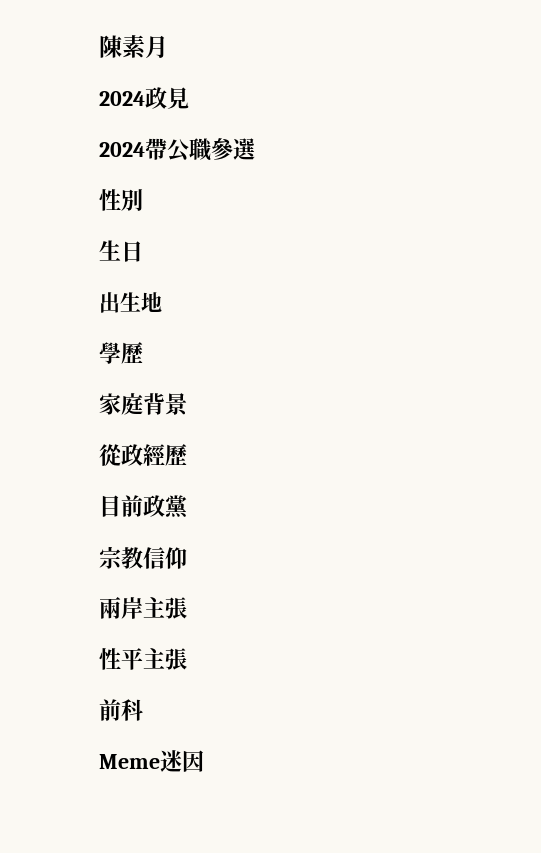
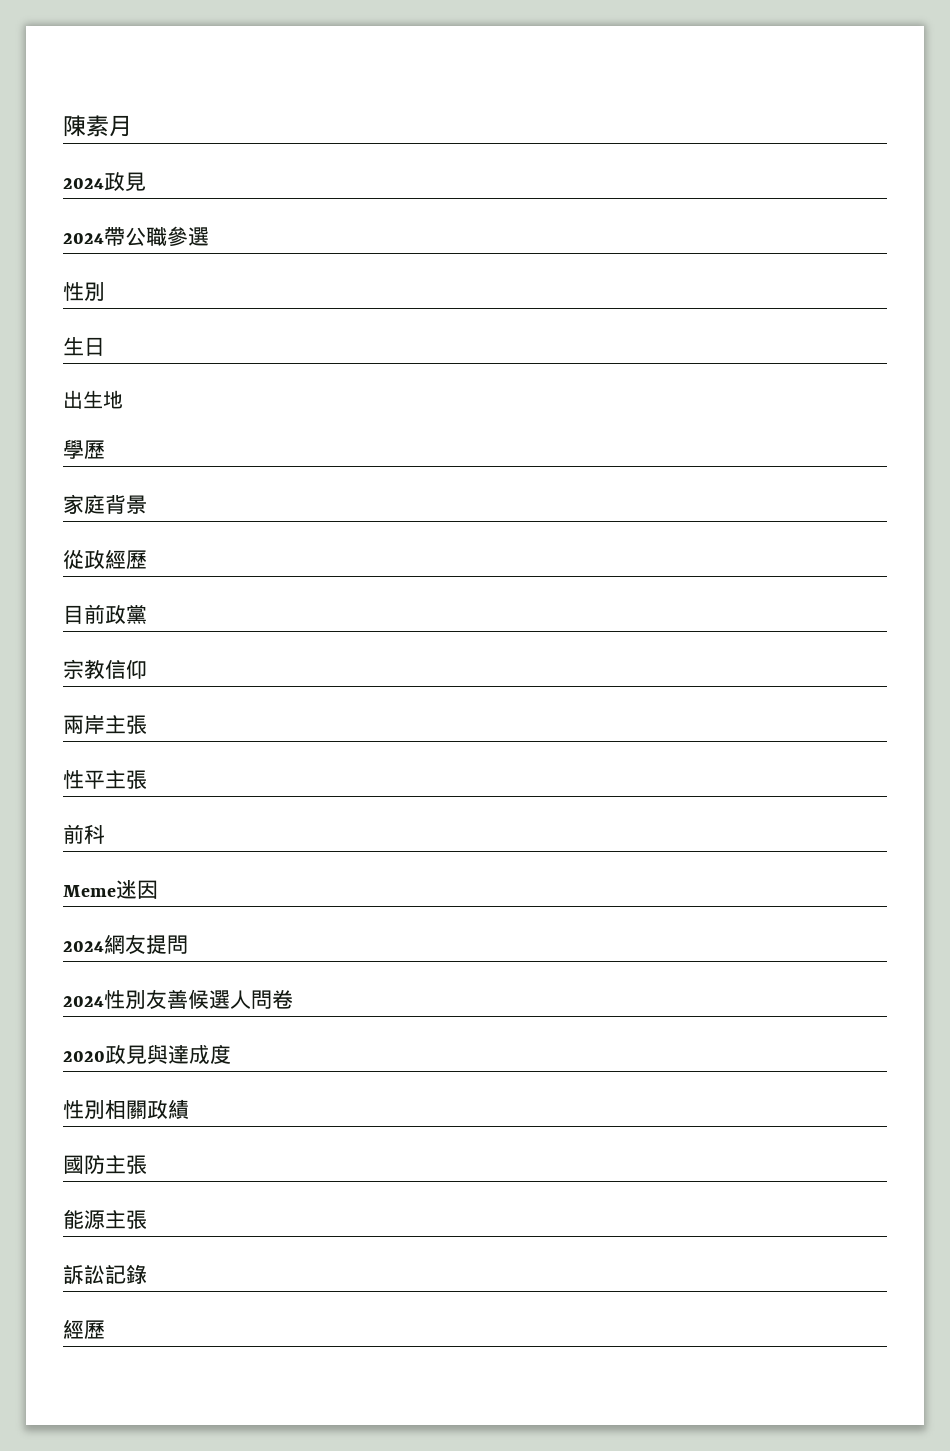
+ 2024網友提問
+ 2024性別友善候選人問卷
+ 2020政見與達成度
+ 性別相關政績
+ 國防主張
+ 能源主張
+ 訴訟記錄
+ 經歷

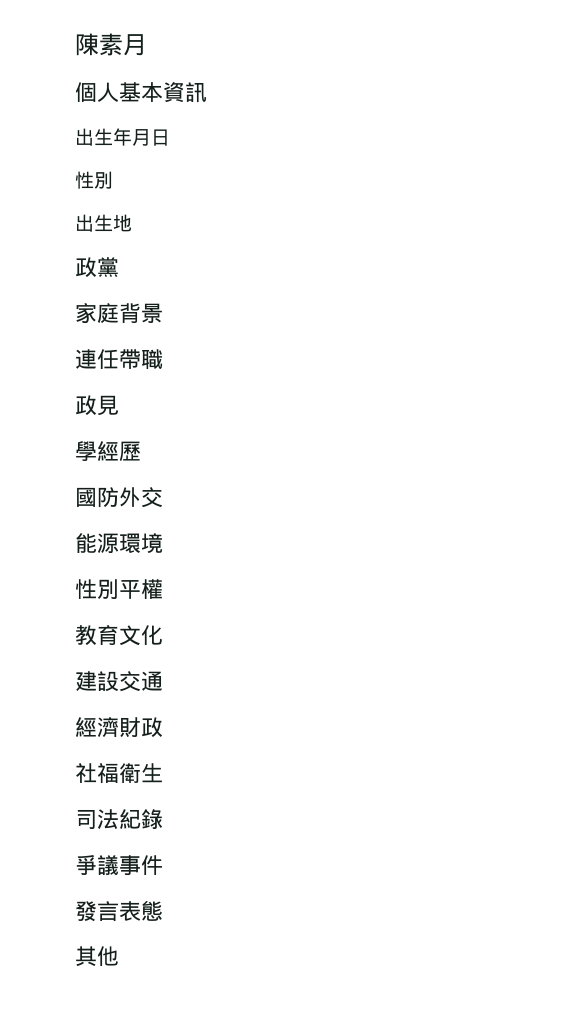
- 2024政見
- 2024帶公職參選
+ 個人基本資訊
+ 出生年月日
  性別
- 生日
- 學歷
+ 政黨
- 從政經歷
- 目前政黨
- 宗教信仰
- 兩岸主張
- 性平主張
- 前科
- Meme迷因
- 2024網友提問
- 2024性別友善候選人問卷
- 2020政見與達成度
- 性別相關政績
- 國防主張
- 能源主張
- 訴訟記錄
- 經歷
+ 連任帶職
+ 政見
+ 學經歷
+ 國防外交
+ 能源環境
+ 性別平權
+ 教育文化
+ 建設交通
+ 經濟財政
+ 社福衛生
+ 司法紀錄
+ 爭議事件
+ 發言表態
+ 其他

